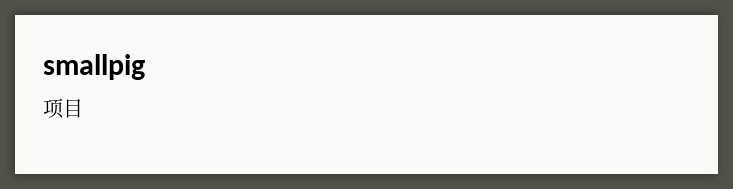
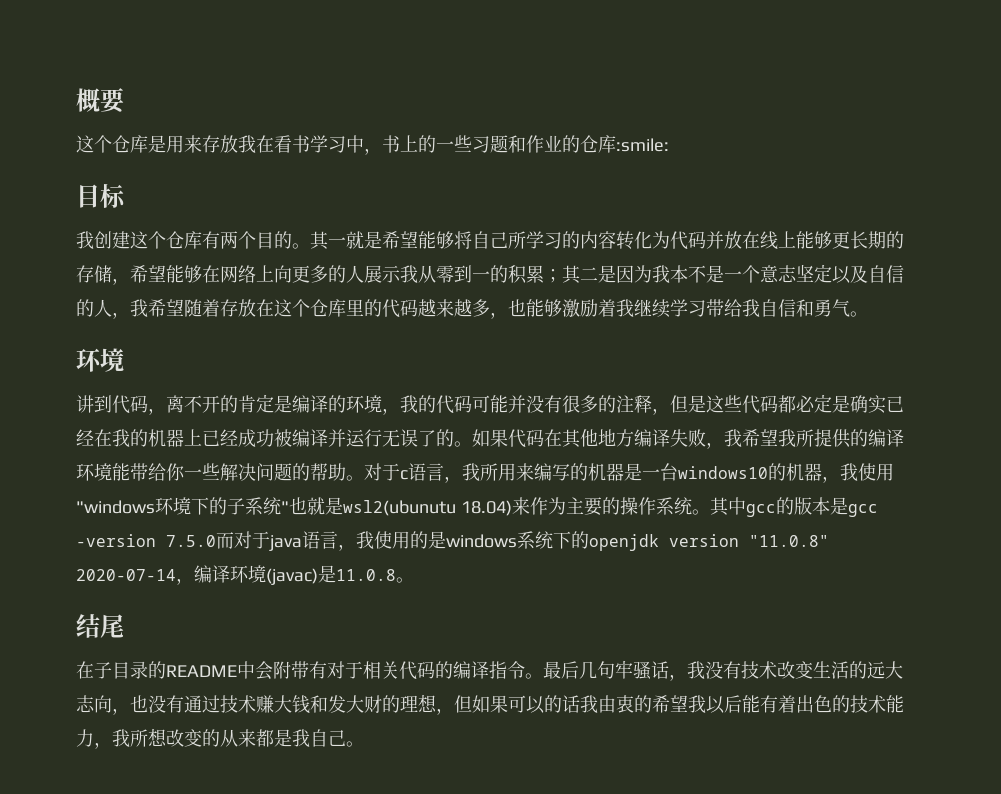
- smallpig
- 项目
+ 概要
+ 这个仓库是用来存放我在看书学习中，书上的一些习题和作业的仓库:smile:
+ 目标
+ 我创建这个仓库有两个目的。其一就是希望能够将自己所学习的内容转化为代码并放在线上能够更长期的存储，希望能够在网络上向更多的人展示我从零到一的积累；其二是因为我本不是一个意志坚定以及自信的人，我希望随着存放在这个仓库里的代码越来越多，也能够激励着我继续学习带给我自信和勇气。
+ 环境
+ 讲到代码，离不开的肯定是编译的环境，我的代码可能并没有很多的注释，但是这些代码都必定是确实已经在我的机器上已经成功被编译并运行无误了的。如果代码在其他地方编译失败，我希望我所提供的编译环境能带给你一些解决问题的帮助。对于c语言，我所用来编写的机器是一台windows10的机器，我使用"windows环境下的子系统"也就是wsl2(ubunutu 18.04)来作为主要的操作系统。其中gcc的版本是gcc -version 7.5.0而对于java语言，我使用的是windows系统下的openjdk version "11.0.8" 2020-07-14，编译环境(javac)是11.0.8。
+ 结尾
+ 在子目录的README中会附带有对于相关代码的编译指令。最后几句牢骚话，我没有技术改变生活的远大志向，也没有通过技术赚大钱和发大财的理想，但如果可以的话我由衷的希望我以后能有着出色的技术能力，我所想改变的从来都是我自己。

